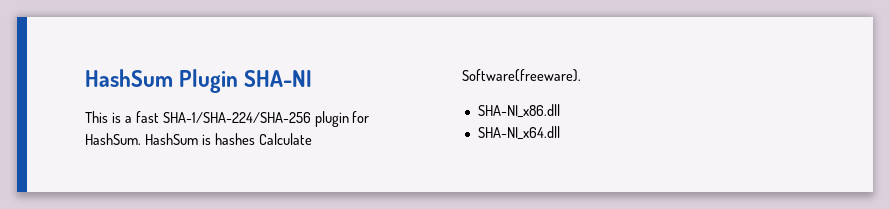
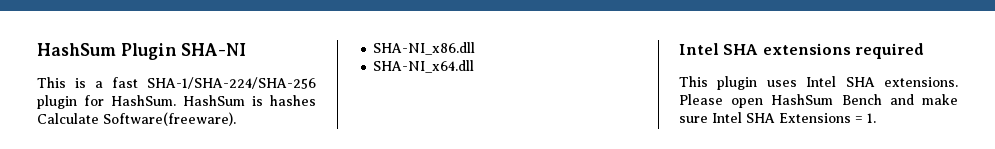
+ Intel SHA extensions required
+ This plugin uses Intel SHA extensions. Please open HashSum Bench and make sure Intel SHA Extensions = 1.

